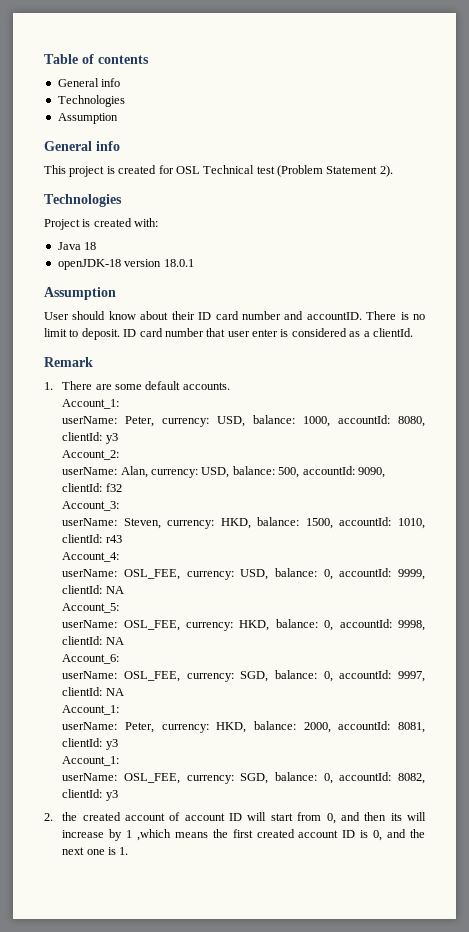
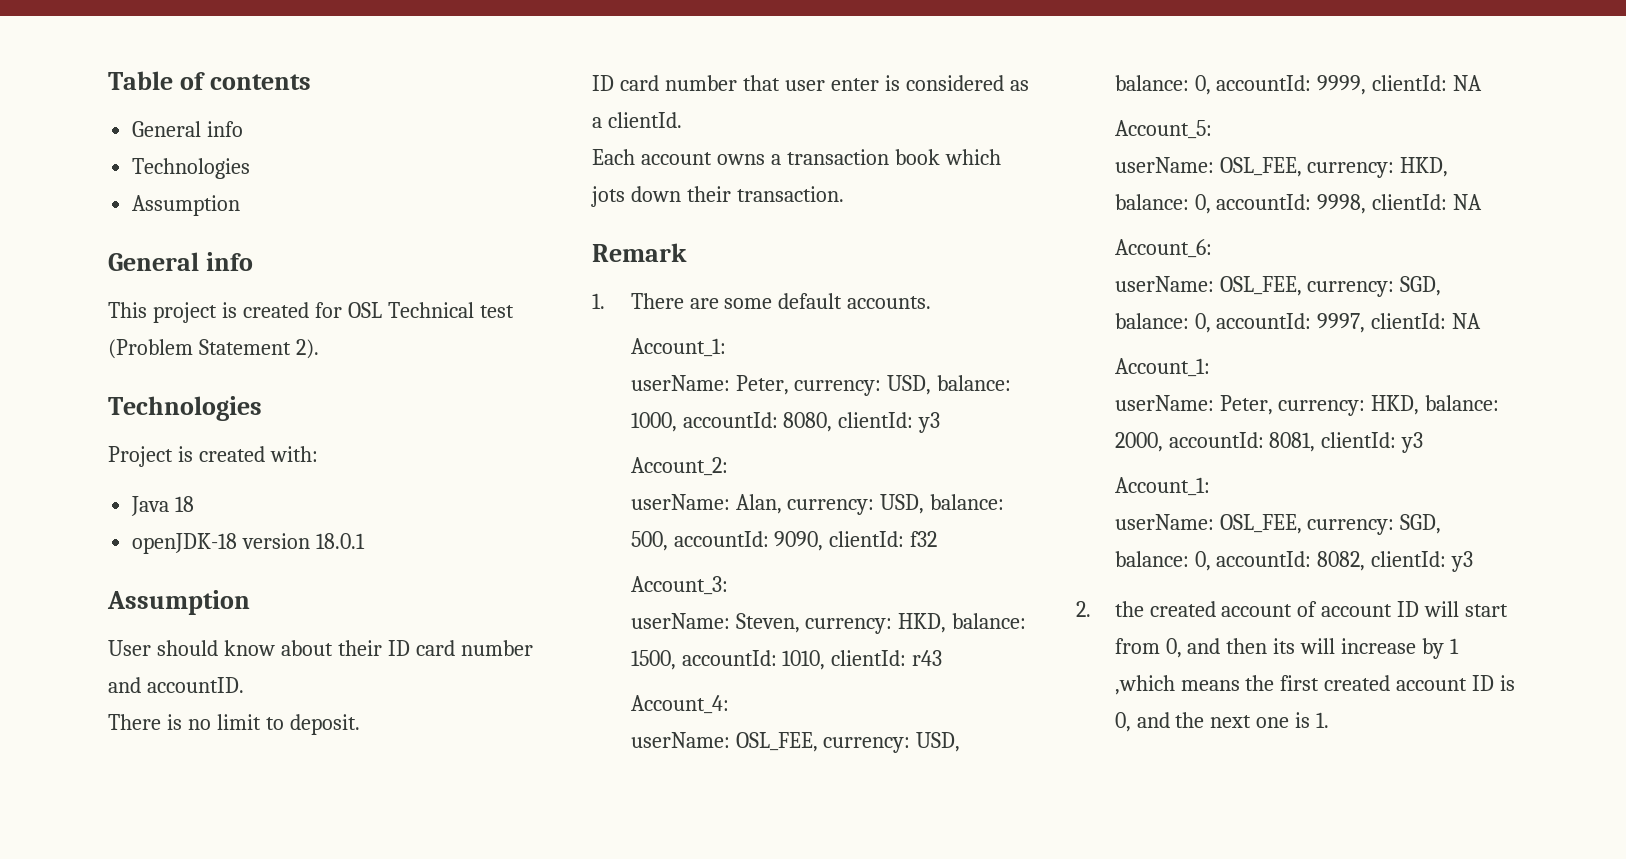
- User should know about their ID card number and accountID. There is no limit to deposit. ID card number that user enter is considered as a clientId.
+ User should know about their ID card number and accountID.
+ There is no limit to deposit.
+ ID card number that user enter is considered as a clientId.
+ Each account owns a transaction book which jots down their transaction.

